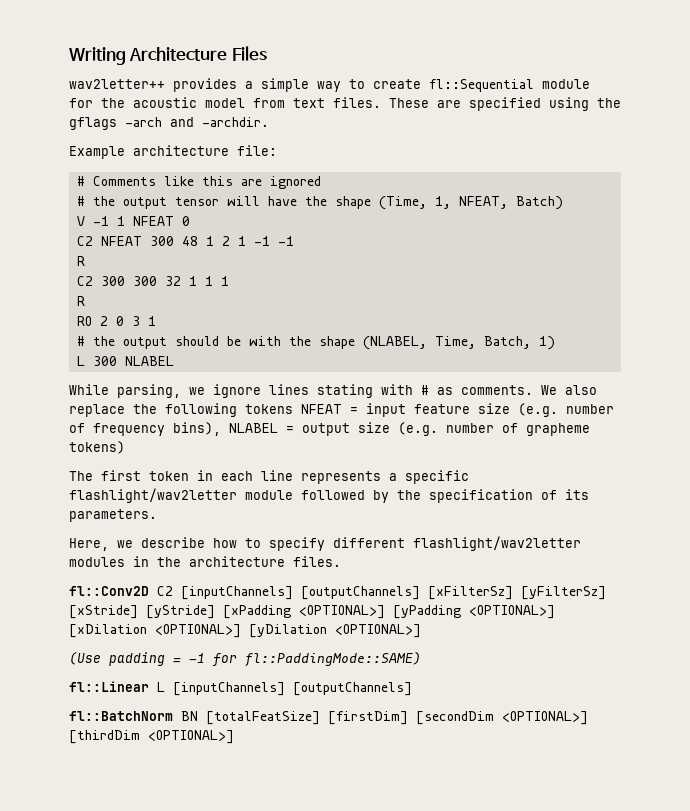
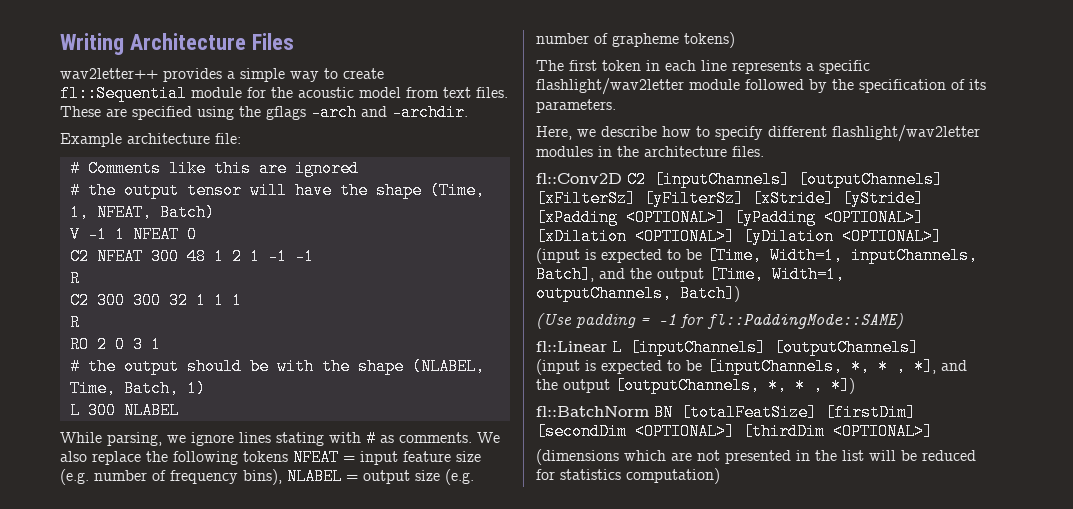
- fl::Conv2D C2 [inputChannels] [outputChannels] [xFilterSz] [yFilterSz] [xStride] [yStride] [xPadding <OPTIONAL>] [yPadding <OPTIONAL>] [xDilation <OPTIONAL>] [yDilation <OPTIONAL>]
+ fl::Conv2D C2 [inputChannels] [outputChannels] [xFilterSz] [yFilterSz] [xStride] [yStride] [xPadding <OPTIONAL>] [yPadding <OPTIONAL>] [xDilation <OPTIONAL>] [yDilation <OPTIONAL>] (input is expected to be [Time, Width=1, inputChannels, Batch], and the output [Time, Width=1, outputChannels, Batch])
+ (input is expected to be [inputChannels, *, * , *], and the output [outputChannels, *, * , *])
+ (dimensions which are not presented in the list will be reduced for statistics computation)

